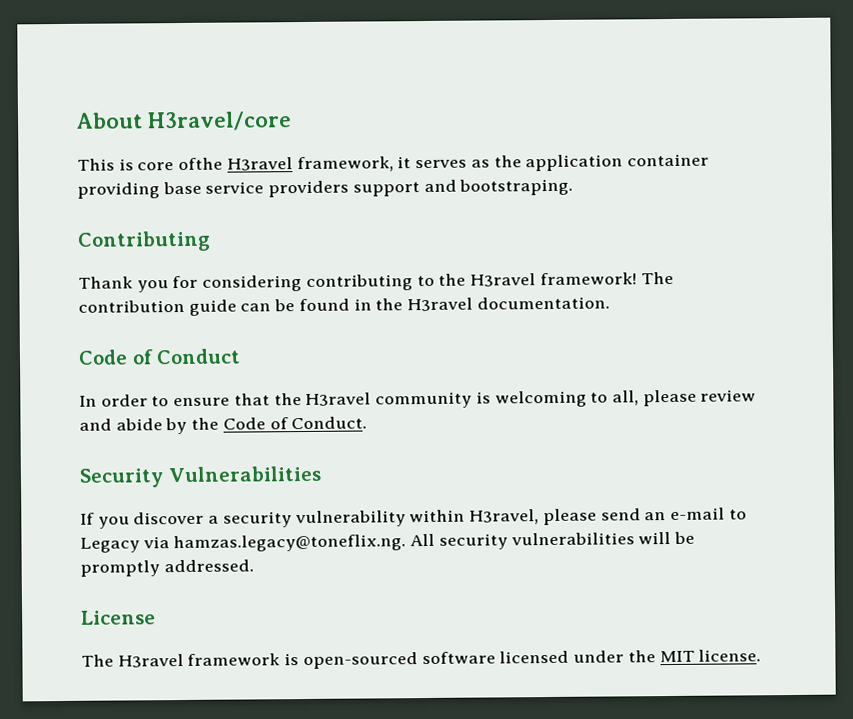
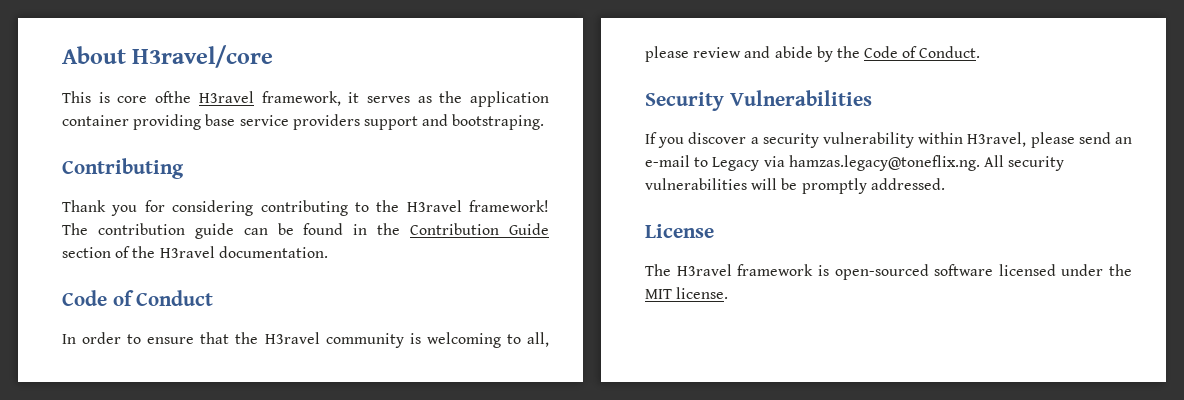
- The contribution guide can be found in the H3ravel documentation.
+ The contribution guide can be found in the Contribution Guide section of the H3ravel documentation.

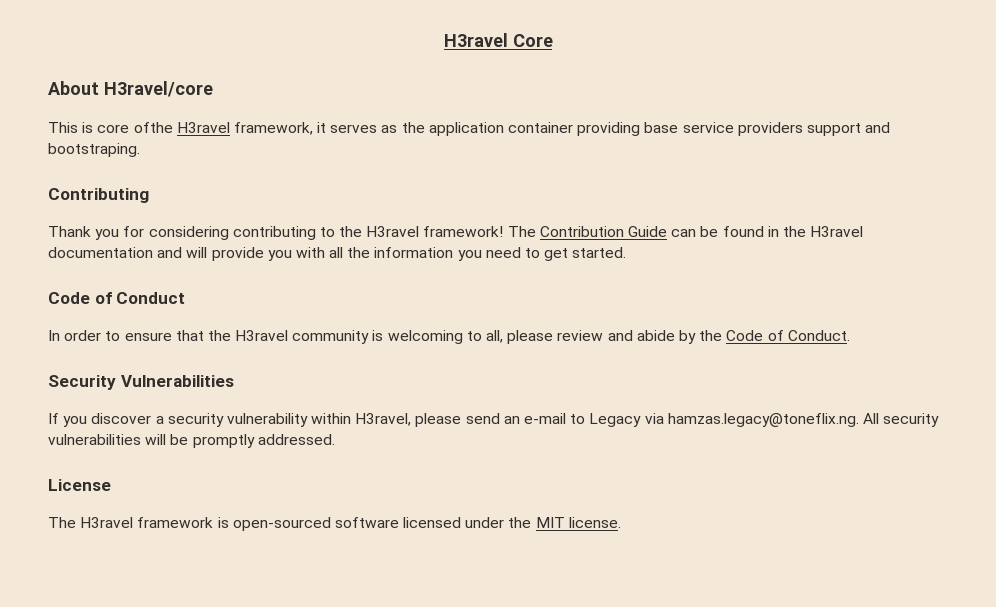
+ H3ravel Core
- The contribution guide can be found in the Contribution Guide section of the H3ravel documentation.
+ The Contribution Guide can be found in the H3ravel documentation and will provide you with all the information you need to get started.

